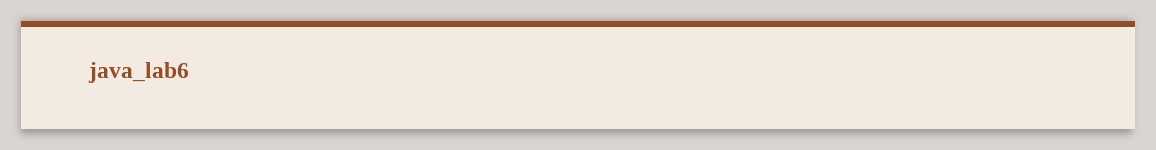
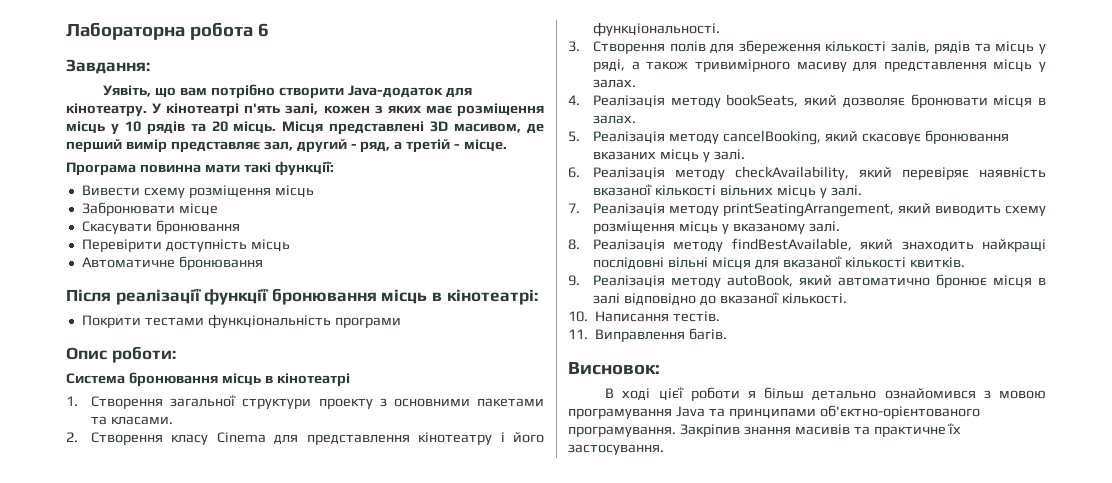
- java_lab6
+ Лабораторна робота 6
+ Завдання:
+ Уявіть, що вам потрібно створити Java-додаток для кінотеатру. У кінотеатрі п'ять залі, кожен з яких має розміщення місць у 10 рядів та 20 місць. Місця представлені 3D масивом, де перший вимір представляє зал, другий - ряд, а третій - місце.
+ Програма повинна мати такі функції:
+ Вивести схему розміщення місць
+ Забронювати місце
+ Скасувати бронювання
+ Перевірити доступність місць
+ Автоматичне бронювання
+ Після реалізації функції бронювання місць в кінотеатрі:
+ Покрити тестами функціональність програми
+ Опис роботи:
+ Система бронювання місць в кінотеатрі
+ 1. Створення загальної структури проекту з основними пакетами та класами.
+ 2. Створення класу Cinema для представлення кінотеатру і його функціональності.
+ 3. Створення полів для збереження кількості залів, рядів та місць у ряді, а також тривимірного масиву для представлення місць у залах.
+ 4. Реалізація методу bookSeats, який дозволяє бронювати місця в залах.
+ 5. Реалізація методу cancelBooking, який скасовує бронювання вказаних місць у залі.
+ 6. Реалізація методу checkAvailability, який перевіряє наявність вказаної кількості вільних місць у залі.
+ 7. Реалізація методу printSeatingArrangement, який виводить схему розміщення місць у вказаному залі.
+ 8. Реалізація методу findBestAvailable, який знаходить найкращі послідовні вільні місця для вказаної кількості квитків.
+ 9. Реалізація методу autoBook, який автоматично бронює місця в залі відповідно до вказаної кількості.
+ 10. Написання тестів.
+ 11. Виправлення багів.
+ Висновок:
+ В ході цієї роботи я більш детально ознайомився з мовою програмування Java та принципами об'єктно-орієнтованого програмування. Закріпив знання масивів та практичне їх застосування.

